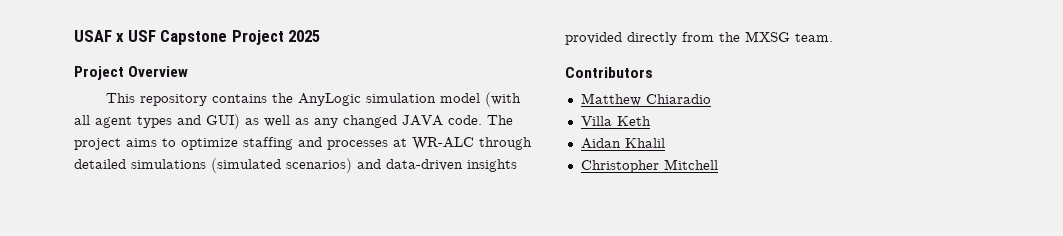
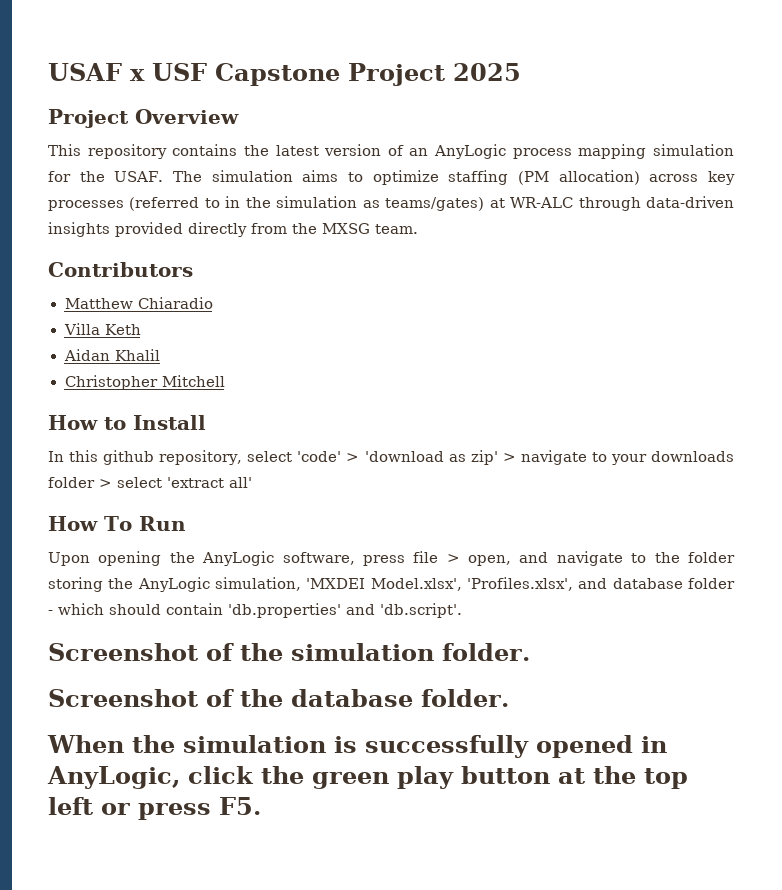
- This repository contains the AnyLogic simulation model (with all agent types and GUI) as well as any changed JAVA code. The project aims to optimize staffing and processes at WR-ALC through detailed simulations (simulated scenarios) and data-driven insights provided directly from the MXSG team.
+ This repository contains the latest version of an AnyLogic process mapping simulation for the USAF. The simulation aims to optimize staffing (PM allocation) across key processes (referred to in the simulation as teams/gates) at WR-ALC through data-driven insights provided directly from the MXSG team.
+ How to Install
+ In this github repository, select 'code' > 'download as zip' > navigate to your downloads folder > select 'extract all'
+ How To Run
+ Upon opening the AnyLogic software, press file > open, and navigate to the folder storing the AnyLogic simulation, 'MXDEI Model.xlsx', 'Profiles.xlsx', and database folder - which should contain 'db.properties' and 'db.script'.
+ Screenshot of the simulation folder.
+ Screenshot of the database folder.
+ When the simulation is successfully opened in AnyLogic, click the green play button at the top left or press F5.

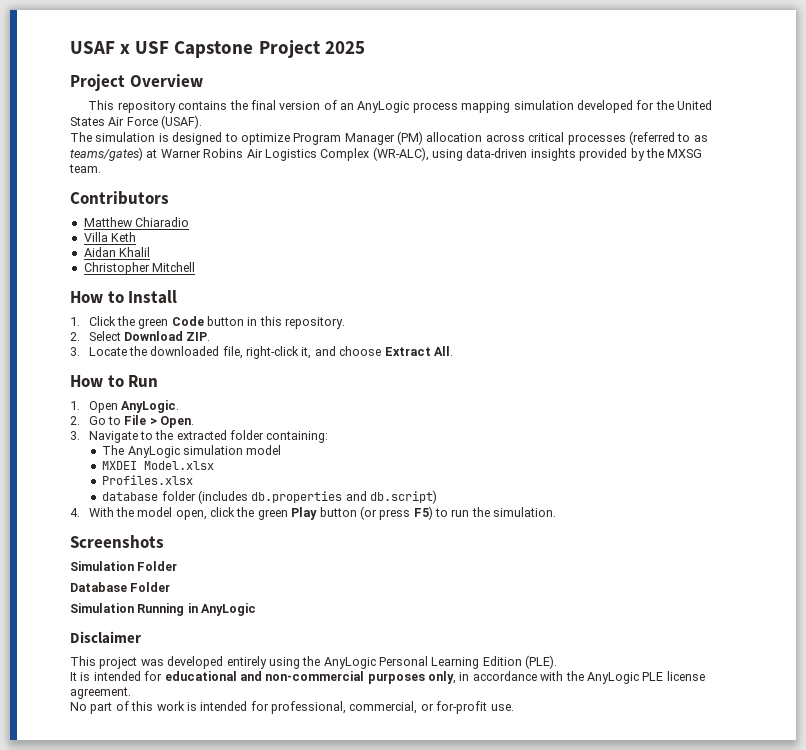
- This repository contains the latest version of an AnyLogic process mapping simulation for the USAF. The simulation aims to optimize staffing (PM allocation) across key processes (referred to in the simulation as teams/gates) at WR-ALC through data-driven insights provided directly from the MXSG team.
+ This repository contains the final version of an AnyLogic process mapping simulation developed for the United States Air Force (USAF).
+ The simulation is designed to optimize Program Manager (PM) allocation across critical processes (referred to as teams/gates) at Warner Robins Air Logistics Complex (WR-ALC), using data-driven insights provided by the MXSG team.
- In this github repository, select 'code' > 'download as zip' > navigate to your downloads folder > select 'extract all'
- How To Run
+ 1. Click the green Code button in this repository.
+ 2. Select Download ZIP.
+ 3. Locate the downloaded file, right-click it, and choose Extract All.
+ How to Run
- Upon opening the AnyLogic software, press file > open, and navigate to the folder storing the AnyLogic simulation, 'MXDEI Model.xlsx', 'Profiles.xlsx', and database folder - which should contain 'db.properties' and 'db.script'.
- Screenshot of the simulation folder.
- Screenshot of the database folder.
- When the simulation is successfully opened in AnyLogic, click the green play button at the top left or press F5.
+ 1. Open AnyLogic.
+ 2. Go to File > Open.
+ 3. Navigate to the extracted folder containing:
+ The AnyLogic simulation model
+ MXDEI Model.xlsx
+ Profiles.xlsx
+ database folder (includes db.properties and db.script)
+ 4. With the model open, click the green Play button (or press F5) to run the simulation.
+ Screenshots
+ Simulation Folder
+ Database Folder
+ Simulation Running in AnyLogic
+ Disclaimer
+ This project was developed entirely using the AnyLogic Personal Learning Edition (PLE).
+ It is intended for educational and non-commercial purposes only, in accordance with the AnyLogic PLE license agreement.
+ No part of this work is intended for professional, commercial, or for-profit use.

